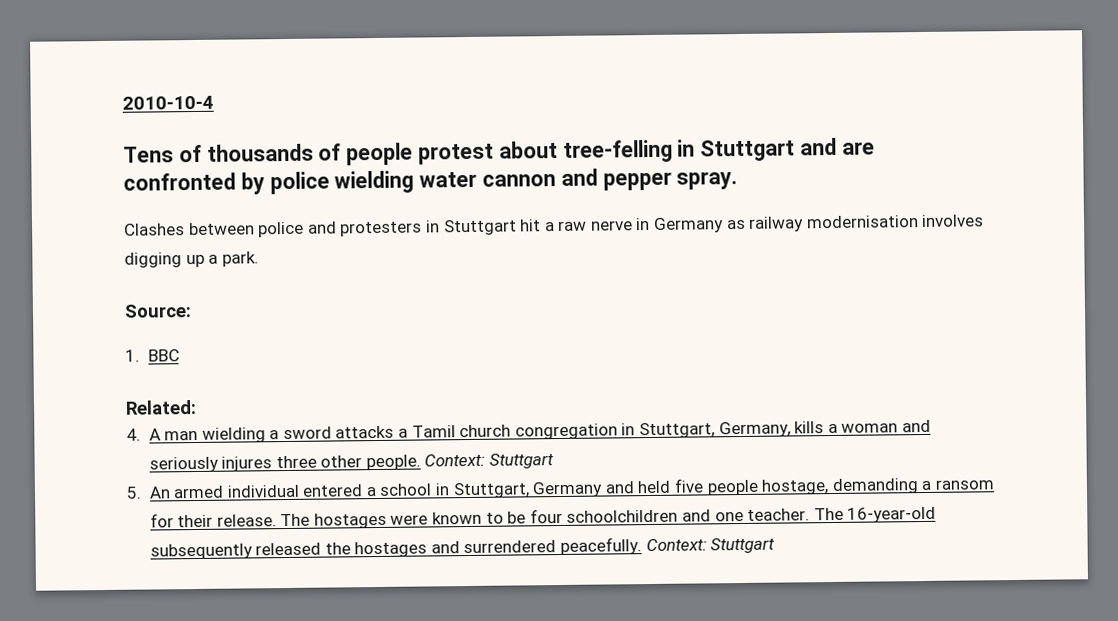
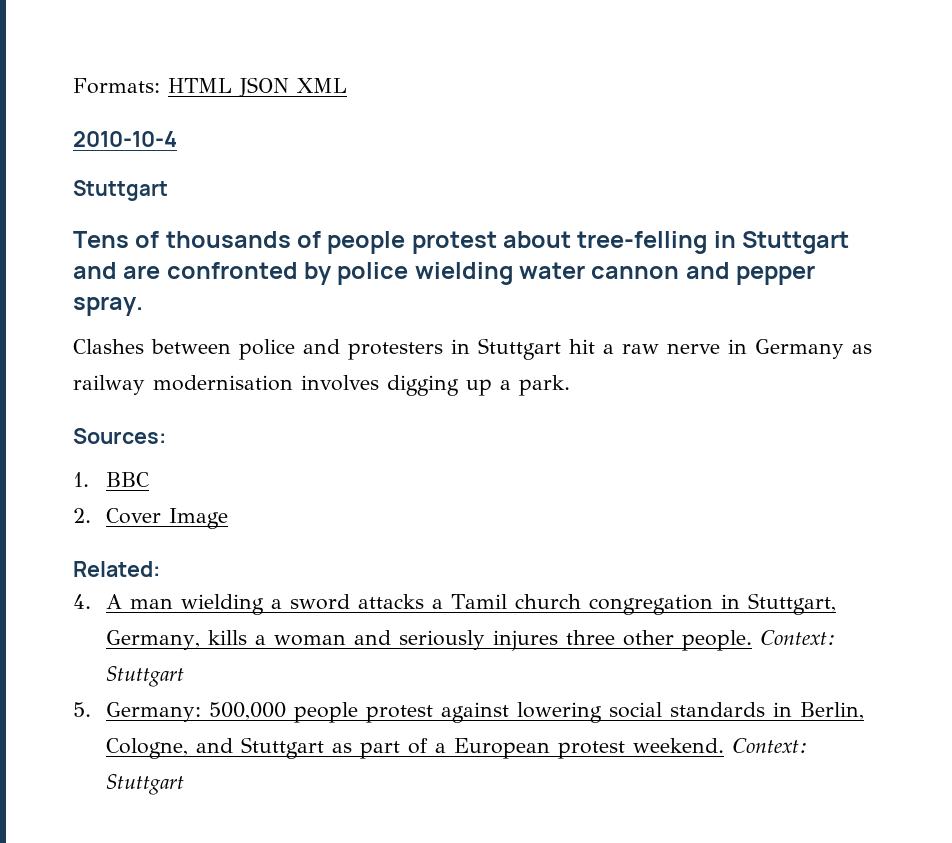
+ Formats: HTML JSON XML
  2010-10-4
+ Stuttgart
- Source:
+ Sources:
+ 2. Cover Image
- 5. An armed individual entered a school in Stuttgart, Germany and held five people hostage, demanding a ransom for their release. The hostages were known to be four schoolchildren and one teacher. The 16-year-old subsequently released the hostages and surrendered peacefully.
+ 5. Germany: 500,000 people protest against lowering social standards in Berlin, Cologne, and Stuttgart as part of a European protest weekend.

